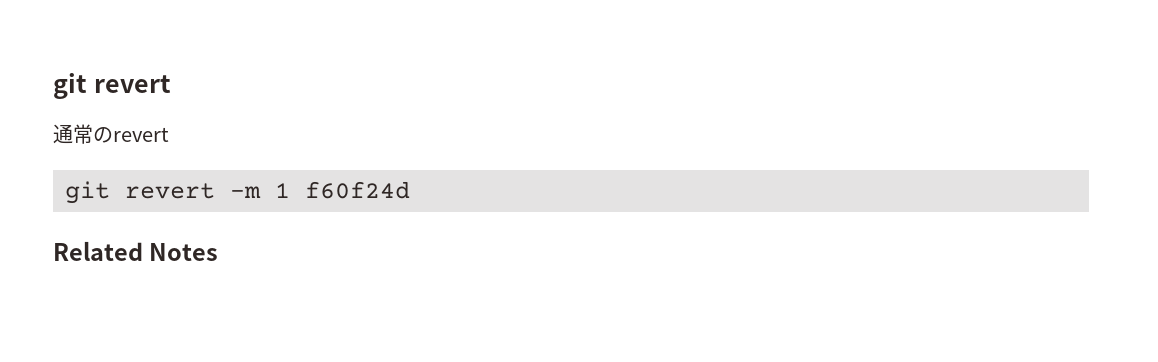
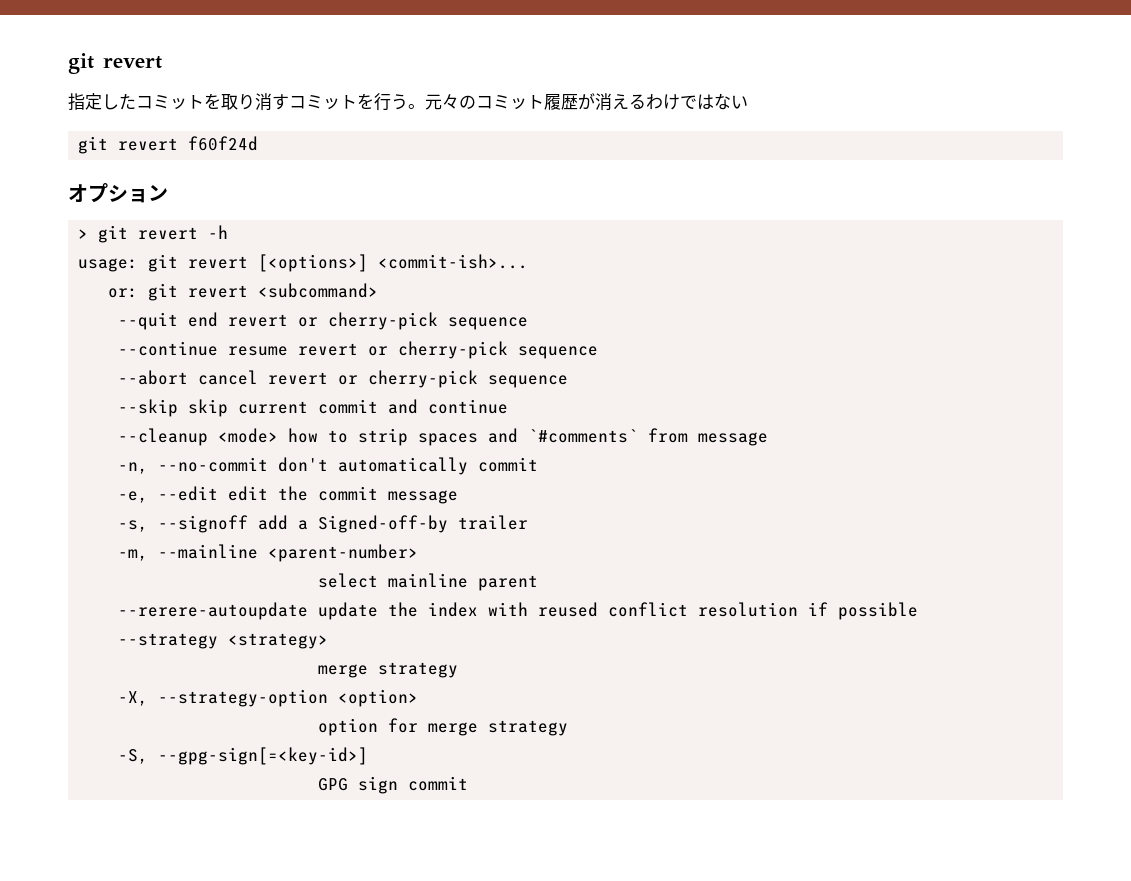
- 通常のrevert
- git revert -m 1 f60f24d
+ 指定したコミットを取り消すコミットを行う。元々のコミット履歴が消えるわけではない
+ git revert f60f24d
- Related Notes
+ オプション
+ > git revert -h
+ usage: git revert [<options>] <commit-ish>...
+ or: git revert <subcommand>
+ --quit end revert or cherry-pick sequence
+ --continue resume revert or cherry-pick sequence
+ --abort cancel revert or cherry-pick sequence
+ --skip skip current commit and continue
+ --cleanup <mode> how to strip spaces and `#comments` from message
+ -n, --no-commit don't automatically commit
+ -e, --edit edit the commit message
+ -s, --signoff add a Signed-off-by trailer
+ -m, --mainline <parent-number>
+ select mainline parent
+ --rerere-autoupdate update the index with reused conflict resolution if possible
+ --strategy <strategy>
+ merge strategy
+ -X, --strategy-option <option>
+ option for merge strategy
+ -S, --gpg-sign[=<key-id>]
+ GPG sign commit

